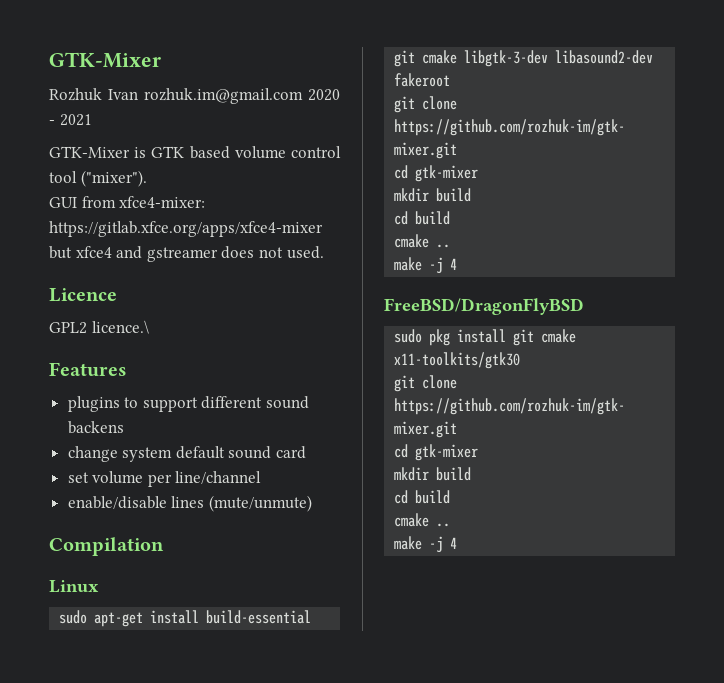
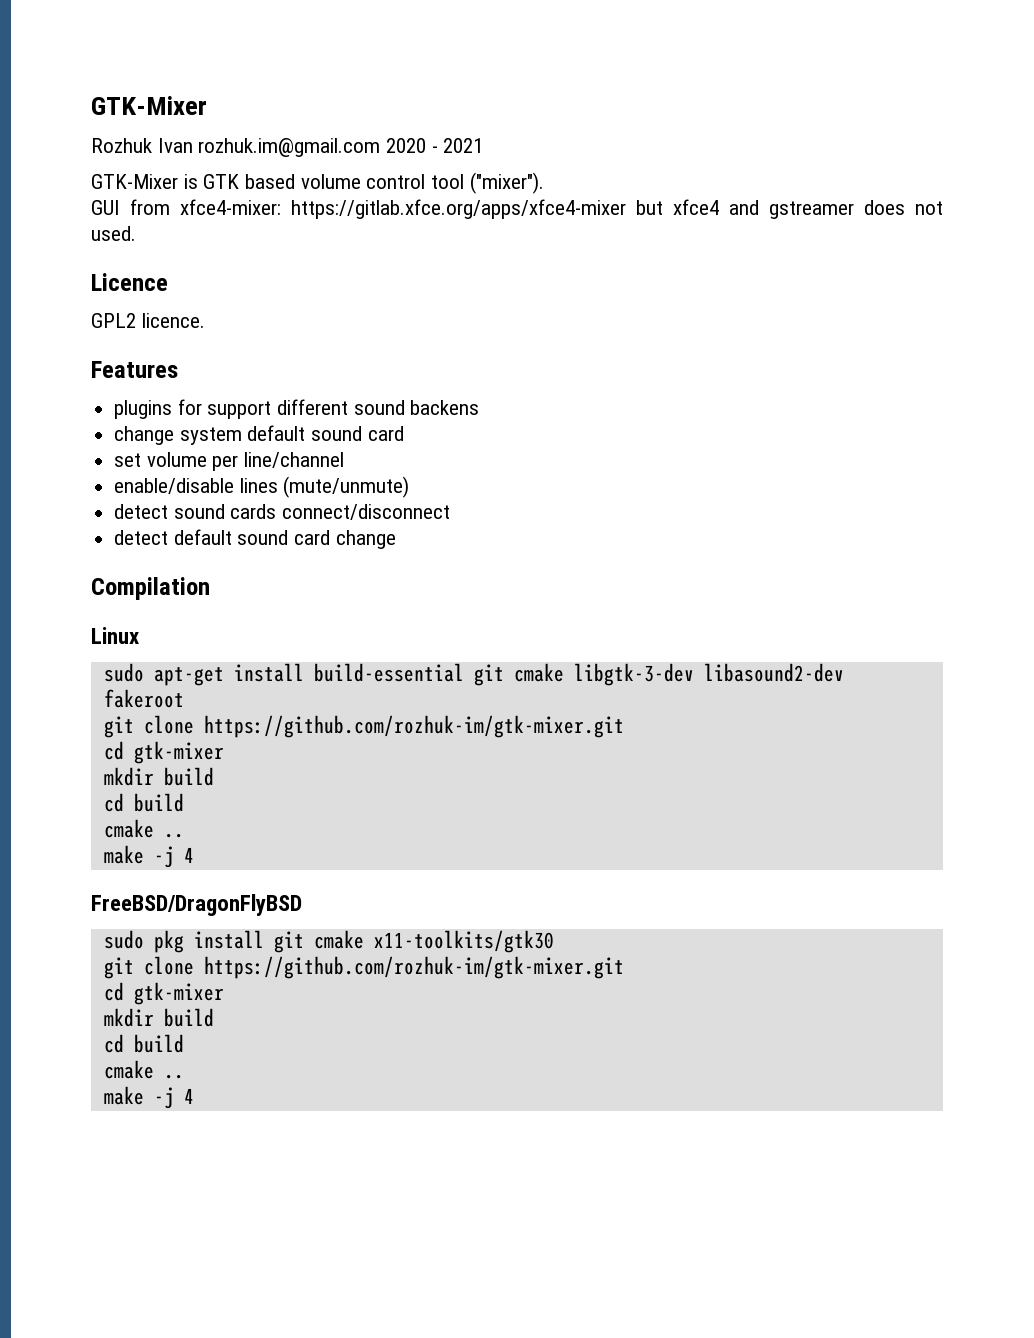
- GPL2 licence.\
+ GPL2 licence.
- plugins to support different sound backens
+ plugins for support different sound backens
+ detect sound cards connect/disconnect
+ detect default sound card change

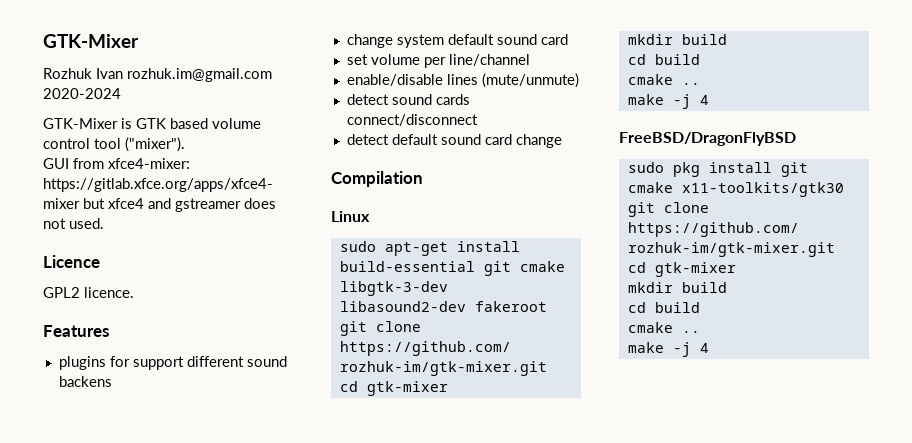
- Rozhuk Ivan rozhuk.im@gmail.com 2020 - 2021
+ Rozhuk Ivan rozhuk.im@gmail.com 2020-2024

